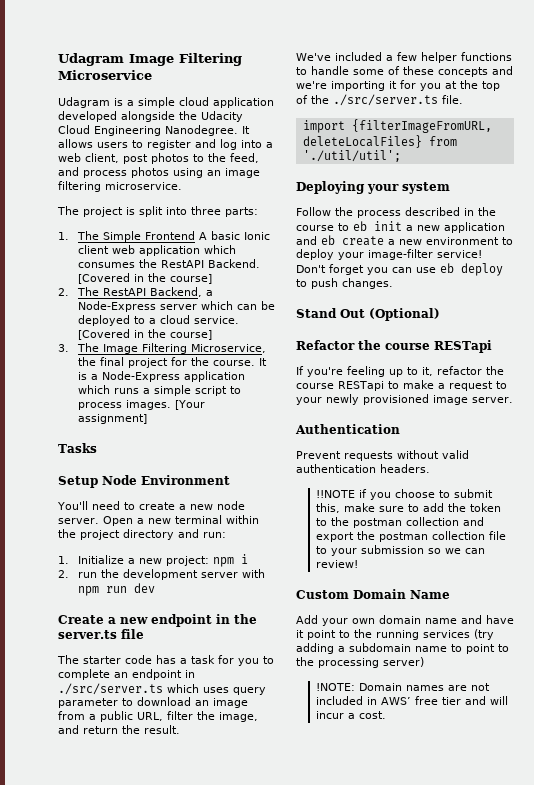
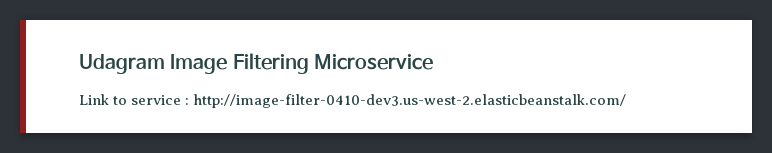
- Udagram is a simple cloud application developed alongside the Udacity Cloud Engineering Nanodegree. It allows users to register and log into a web client, post photos to the feed, and process photos using an image filtering microservice.
- The project is split into three parts:
- 1. The Simple Frontend A basic Ionic client web application which consumes the RestAPI Backend. [Covered in the course]
- 2. The RestAPI Backend, a Node-Express server which can be deployed to a cloud service. [Covered in the course]
- 3. The Image Filtering Microservice, the final project for the course. It is a Node-Express application which runs a simple script to process images. [Your assignment]
- Tasks
- Setup Node Environment
- You'll need to create a new node server. Open a new terminal within the project directory and run:
- 1. Initialize a new project: npm i
- 2. run the development server with npm run dev
- Create a new endpoint in the server.ts file
- The starter code has a task for you to complete an endpoint in ./src/server.ts which uses query parameter to download an image from a public URL, filter the image, and return the result.
- We've included a few helper functions to handle some of these concepts and we're importing it for you at the top of the ./src/server.ts file.
- import {filterImageFromURL, deleteLocalFiles} from './util/util';
- Deploying your system
- Follow the process described in the course to eb init a new application and eb create a new environment to deploy your image-filter service! Don't forget you can use eb deploy to push changes.
- Stand Out (Optional)
- Refactor the course RESTapi
- If you're feeling up to it, refactor the course RESTapi to make a request to your newly provisioned image server.
- Authentication
- Prevent requests without valid authentication headers.
- !!NOTE if you choose to submit this, make sure to add the token to the postman collection and export the postman collection file to your submission so we can review!
- Custom Domain Name
- Add your own domain name and have it point to the running services (try adding a subdomain name to point to the processing server)
- !NOTE: Domain names are not included in AWS’ free tier and will incur a cost.
+ Link to service : http://image-filter-0410-dev3.us-west-2.elasticbeanstalk.com/

